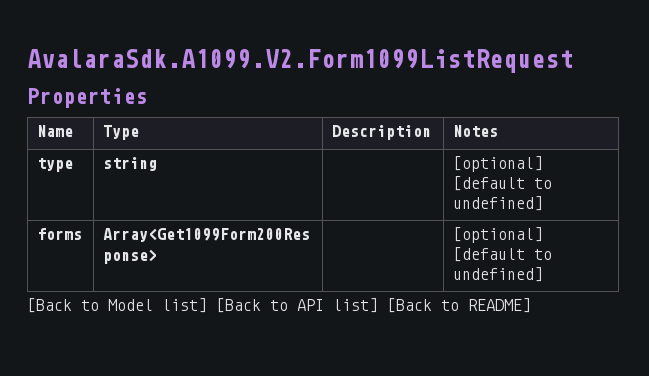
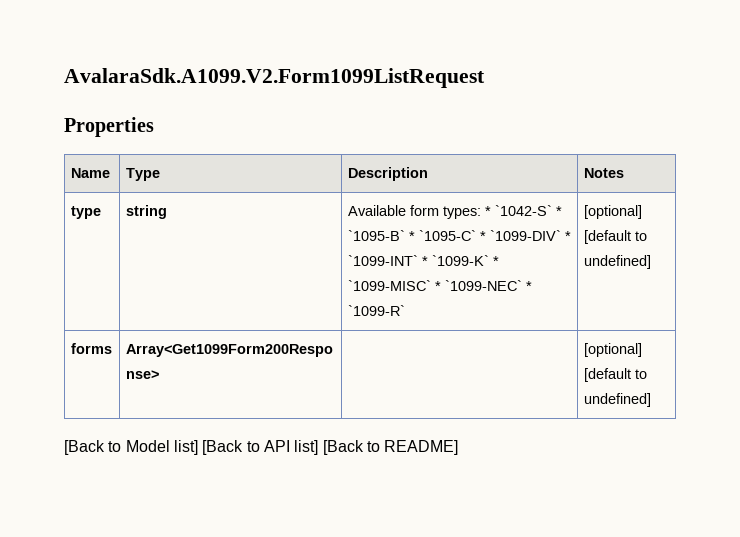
- type | string | | [optional] [default to undefined]
+ type | string | Available form types: * `1042-S` * `1095-B` * `1095-C` * `1099-DIV` * `1099-INT` * `1099-K` * `1099-MISC` * `1099-NEC` * `1099-R` | [optional] [default to undefined]

